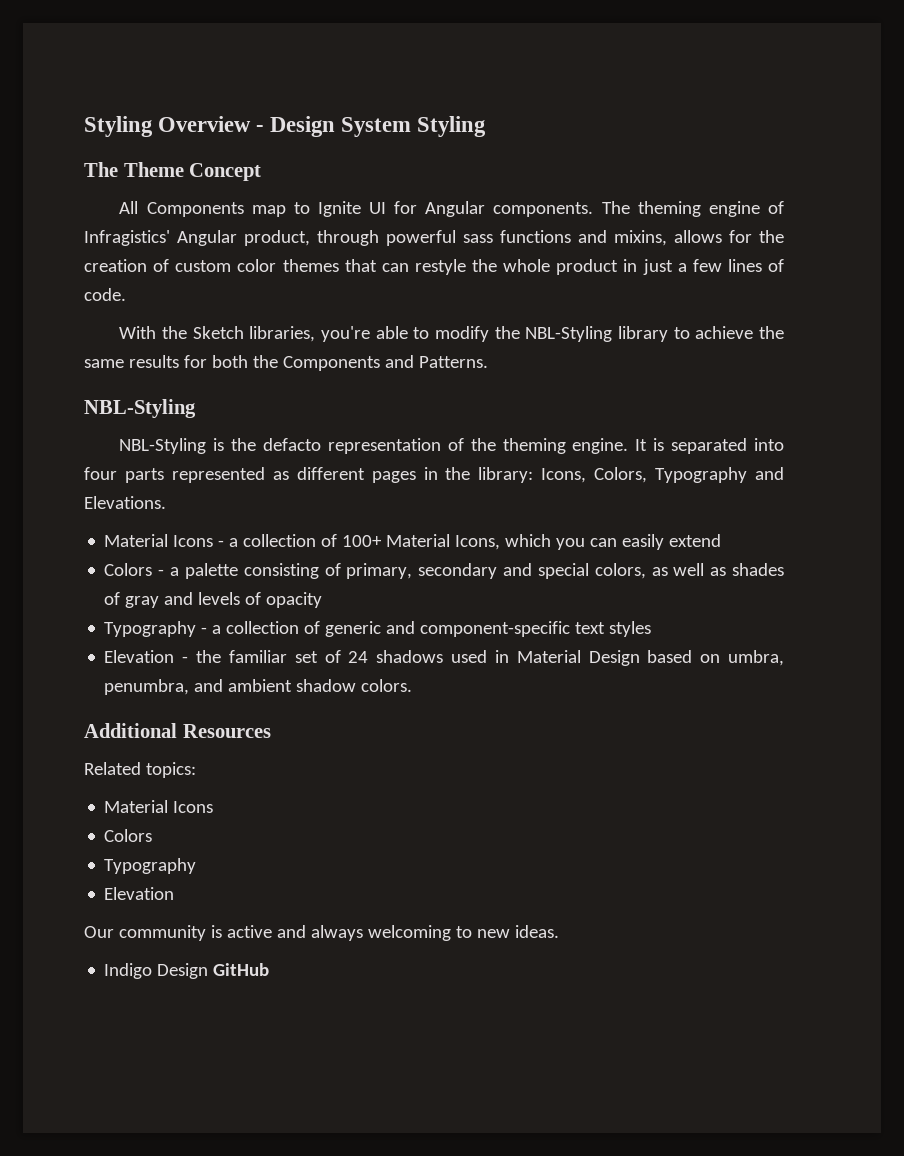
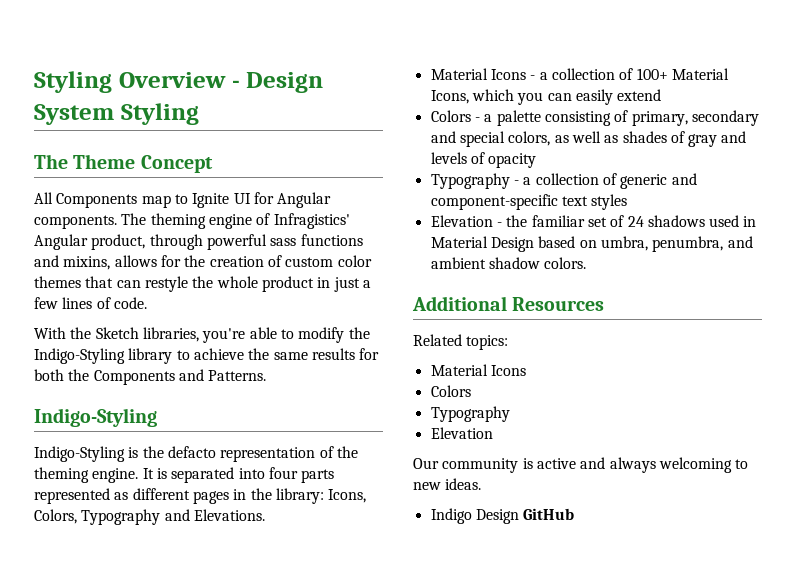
- With the Sketch libraries, you're able to modify the NBL-Styling library to achieve the same results for both the Components and Patterns.
- NBL-Styling
- NBL-Styling is the defacto representation of the theming engine.
+ With the Sketch libraries, you're able to modify the Indigo-Styling library to achieve the same results for both the Components and Patterns.
+ Indigo-Styling
+ Indigo-Styling is the defacto representation of the theming engine.

